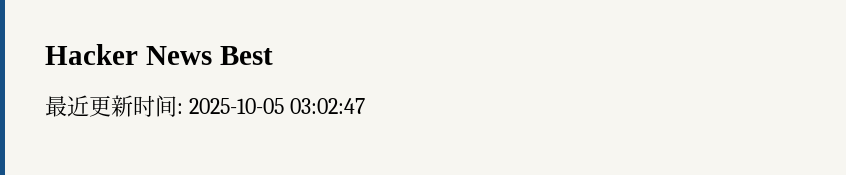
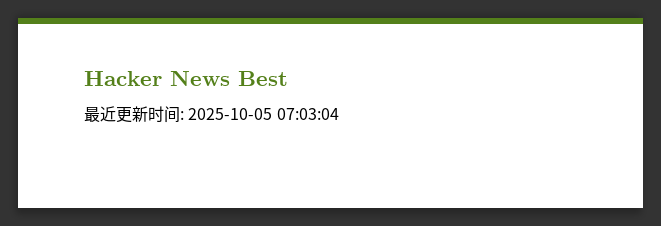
- 最近更新时间: 2025-10-05 03:02:47
+ 最近更新时间: 2025-10-05 07:03:04

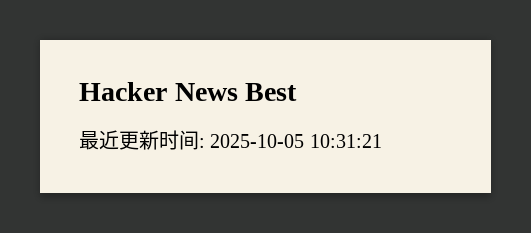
- 最近更新时间: 2025-10-05 07:03:04
+ 最近更新时间: 2025-10-05 10:31:21

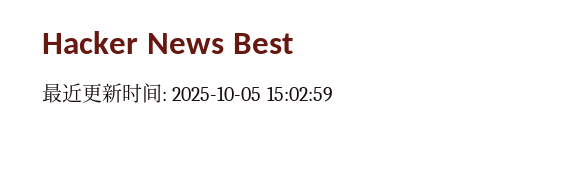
- 最近更新时间: 2025-10-05 10:31:21
+ 最近更新时间: 2025-10-05 15:02:59

